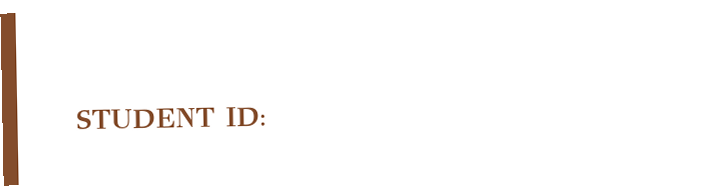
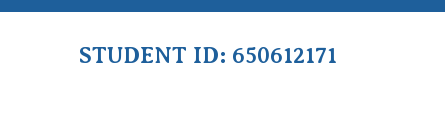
- STUDENT ID:
+ STUDENT ID: 650612171

